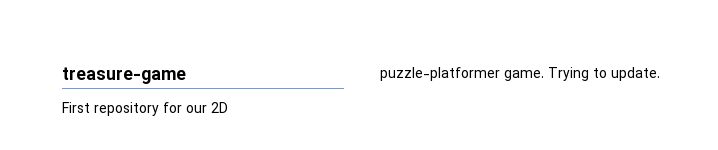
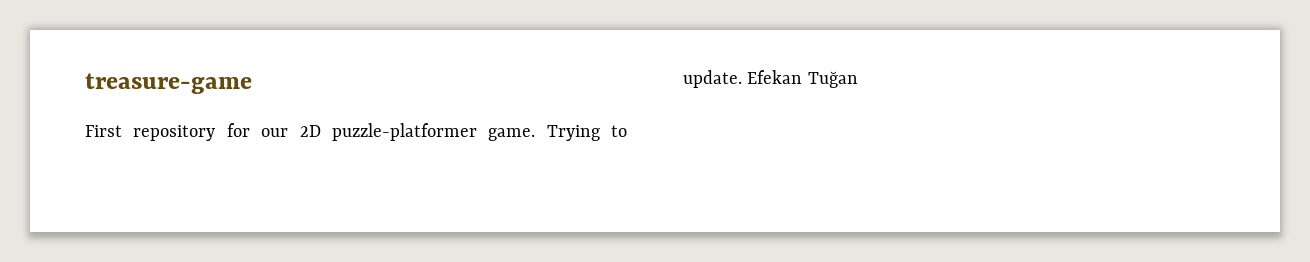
+ Efekan Tuğan

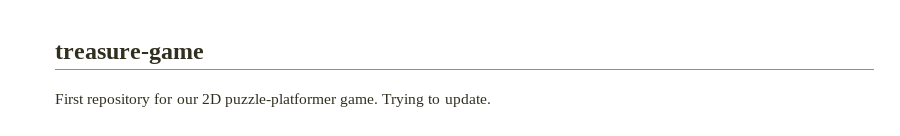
- Efekan Tuğan

